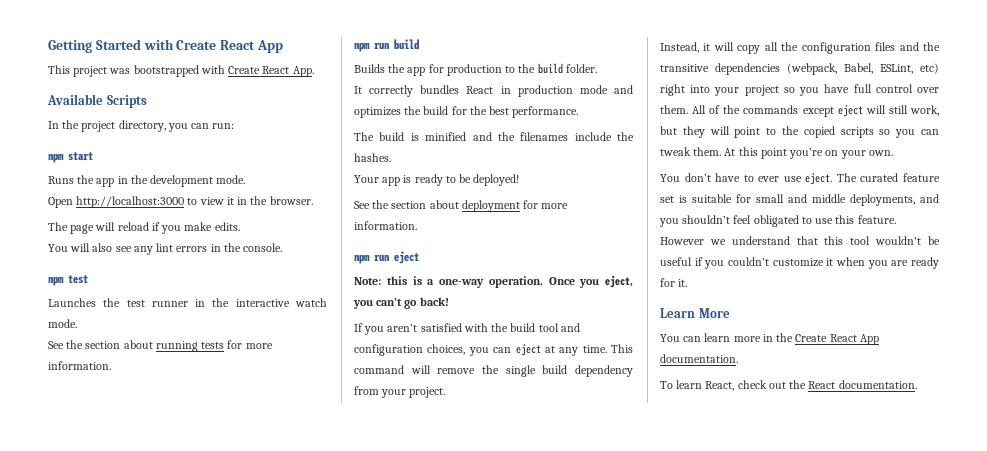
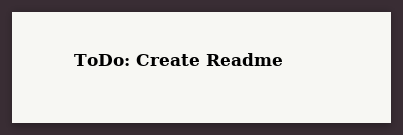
- Getting Started with Create React App
- This project was bootstrapped with Create React App.
- Available Scripts
- In the project directory, you can run:
- npm start
- Runs the app in the development mode.
- Open http://localhost:3000 to view it in the browser.
- The page will reload if you make edits.
- You will also see any lint errors in the console.
- npm test
- Launches the test runner in the interactive watch mode.
- See the section about running tests for more information.
- npm run build
- Builds the app for production to the build folder.
- It correctly bundles React in production mode and optimizes the build for the best performance.
- The build is minified and the filenames include the hashes.
- Your app is ready to be deployed!
- See the section about deployment for more information.
- npm run eject
- Note: this is a one-way operation. Once you eject, you can’t go back!
- If you aren’t satisfied with the build tool and configuration choices, you can eject at any time. This command will remove the single build dependency from your project.
- Instead, it will copy all the configuration files and the transitive dependencies (webpack, Babel, ESLint, etc) right into your project so you have full control over them. All of the commands except eject will still work, but they will point to the copied scripts so you can tweak them. At this point you’re on your own.
- You don’t have to ever use eject. The curated feature set is suitable for small and middle deployments, and you shouldn’t feel obligated to use this feature. However we understand that this tool wouldn’t be useful if you couldn’t customize it when you are ready for it.
- Learn More
- You can learn more in the Create React App documentation.
- To learn React, check out the React documentation.
+ ToDo: Create Readme

